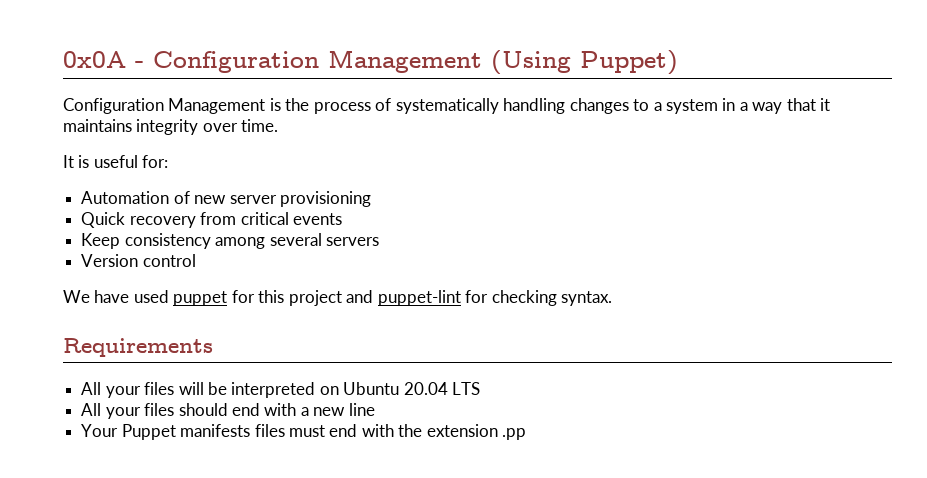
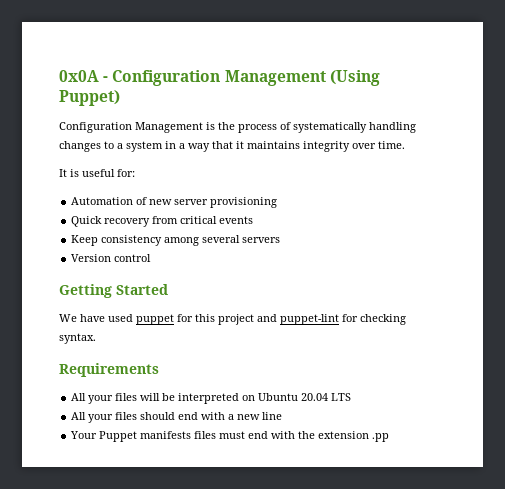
+ Getting Started

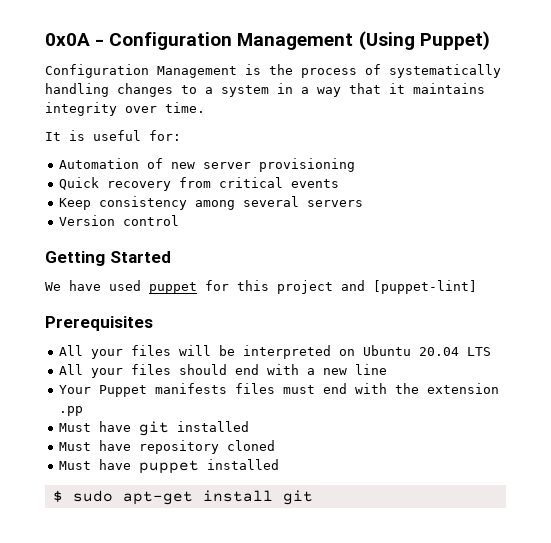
- We have used puppet for this project and puppet-lint for checking syntax.
- Requirements
+ We have used puppet for this project and [puppet-lint]
+ Prerequisites
+ Must have git installed
+ Must have repository cloned
+ Must have puppet installed
+ $ sudo apt-get install git

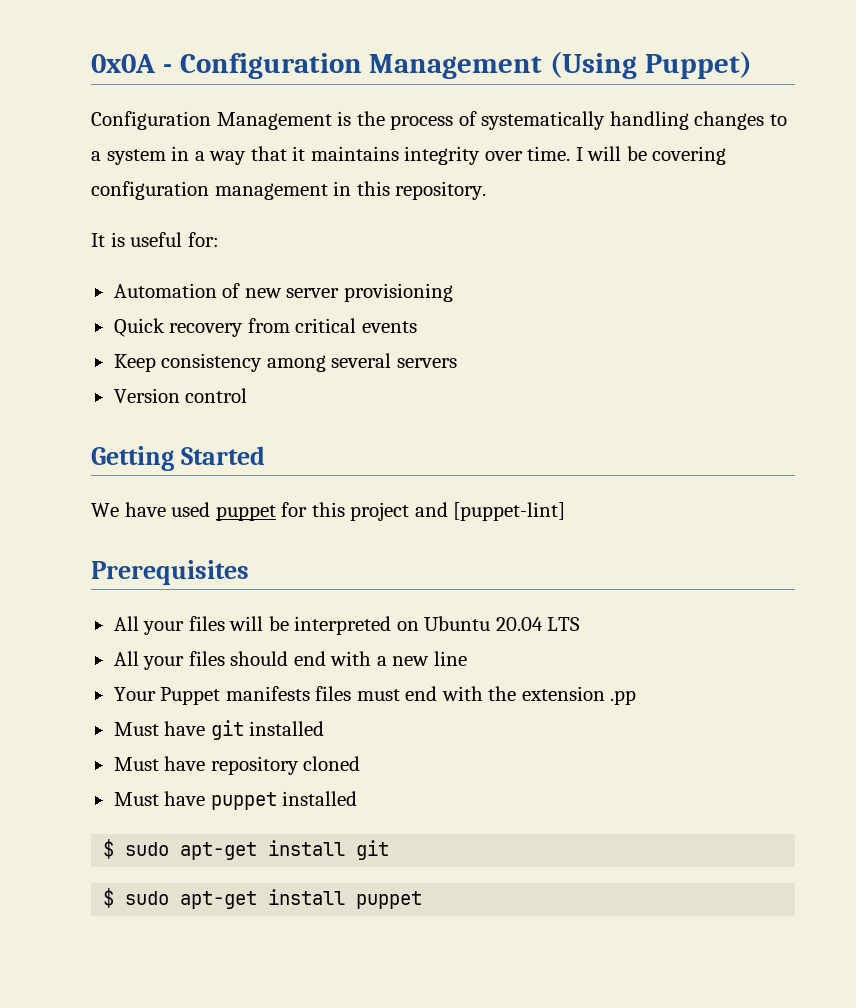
+ I will be covering configuration management in this repository.
+ $ sudo apt-get install puppet

